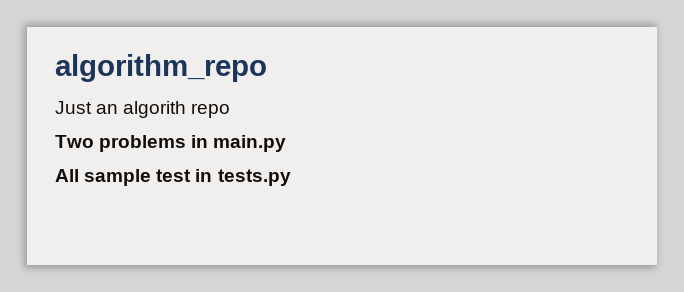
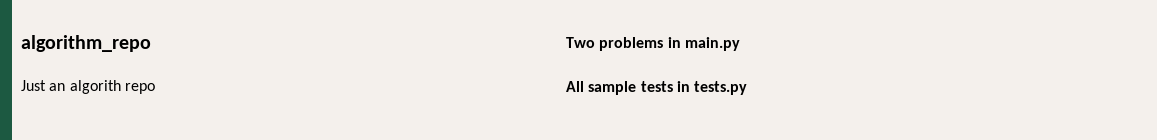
- All sample test in tests.py
+ All sample tests in tests.py

